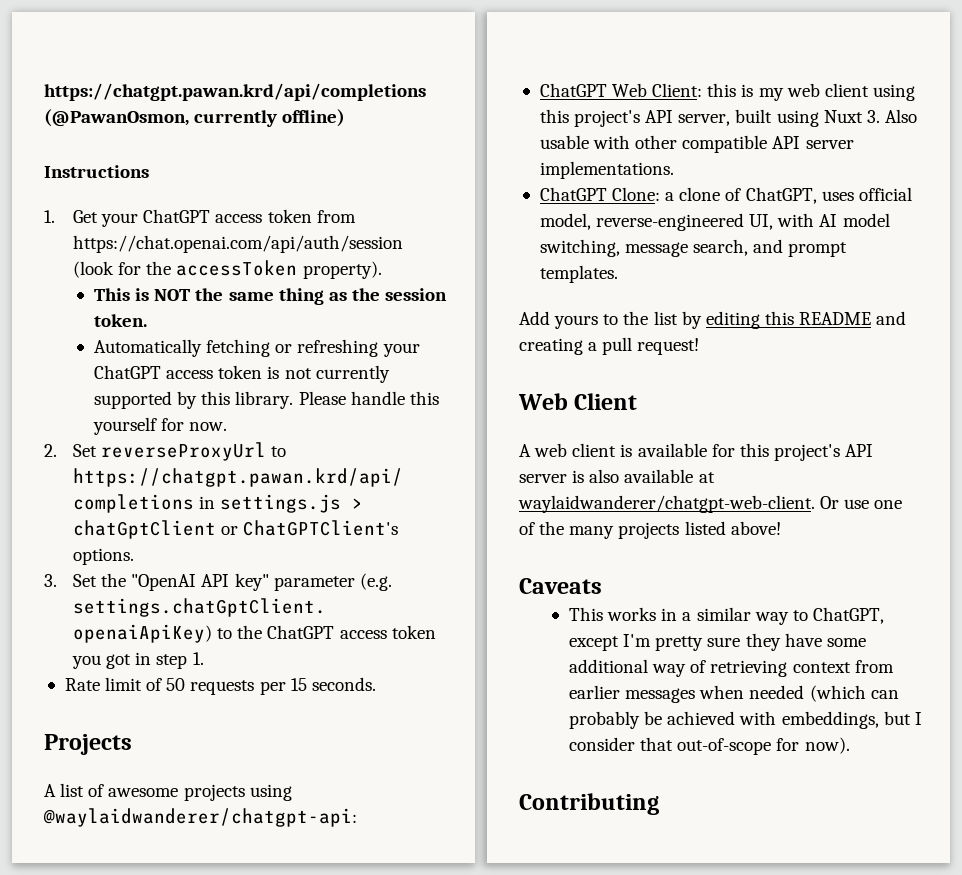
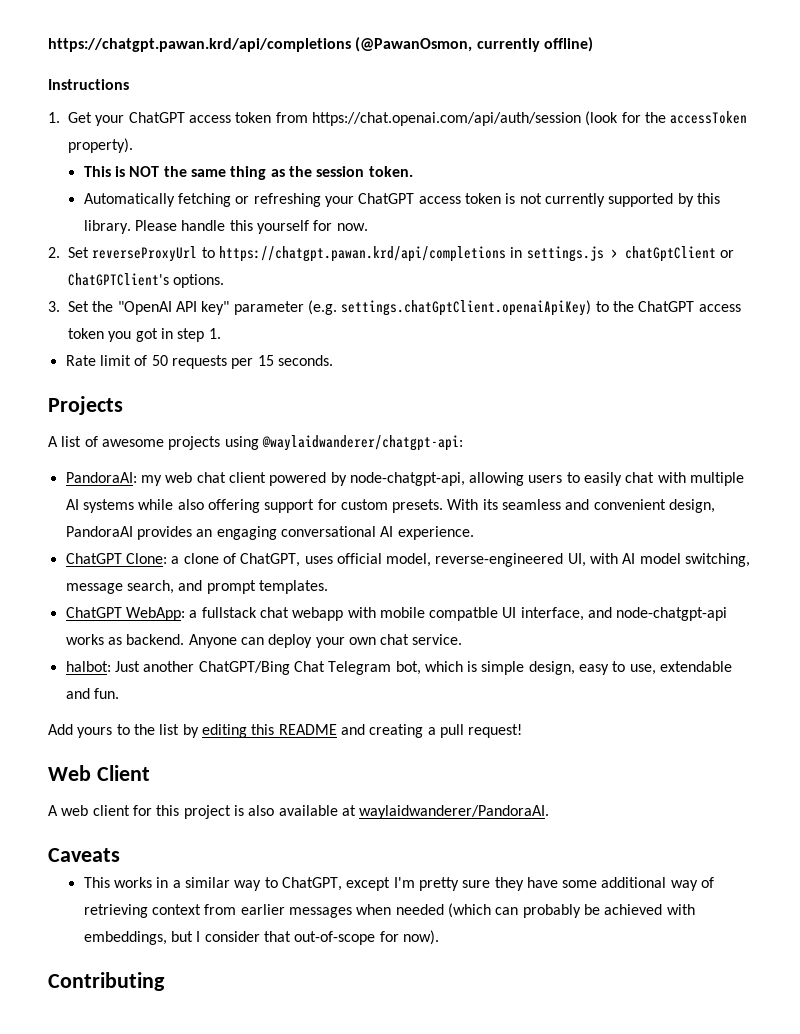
- ChatGPT Web Client: this is my web client using this project's API server, built using Nuxt 3. Also usable with other compatible API server implementations.
+ PandoraAI: my web chat client powered by node-chatgpt-api, allowing users to easily chat with multiple AI systems while also offering support for custom presets. With its seamless and convenient design, PandoraAI provides an engaging conversational AI experience.
+ ChatGPT WebApp: a fullstack chat webapp with mobile compatble UI interface, and node-chatgpt-api works as backend. Anyone can deploy your own chat service.
+ halbot: Just another ChatGPT/Bing Chat Telegram bot, which is simple design, easy to use, extendable and fun.
- A web client is available for this project's API server is also available at waylaidwanderer/chatgpt-web-client. Or use one of the many projects listed above!
+ A web client for this project is also available at waylaidwanderer/PandoraAI.

